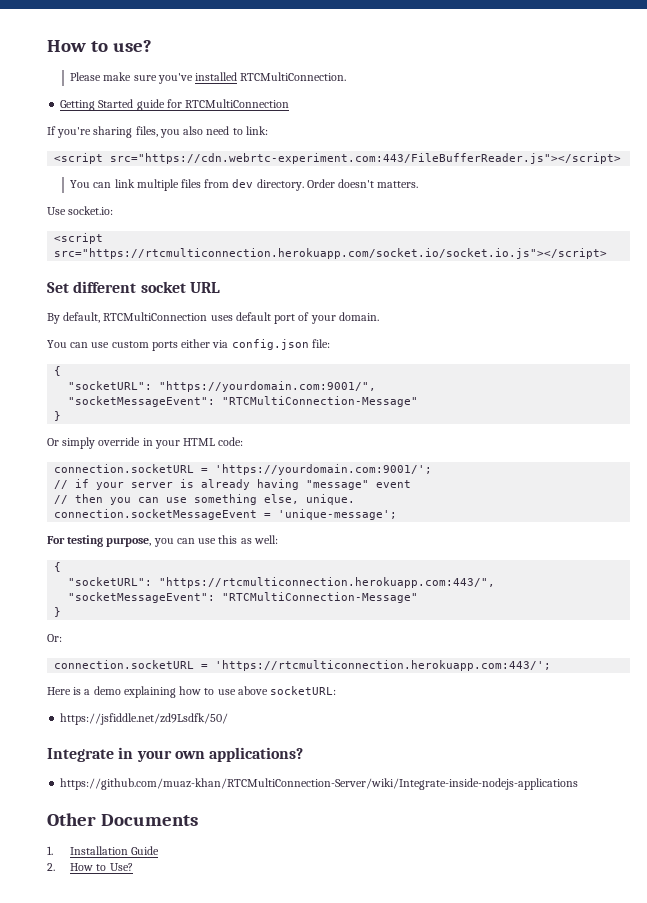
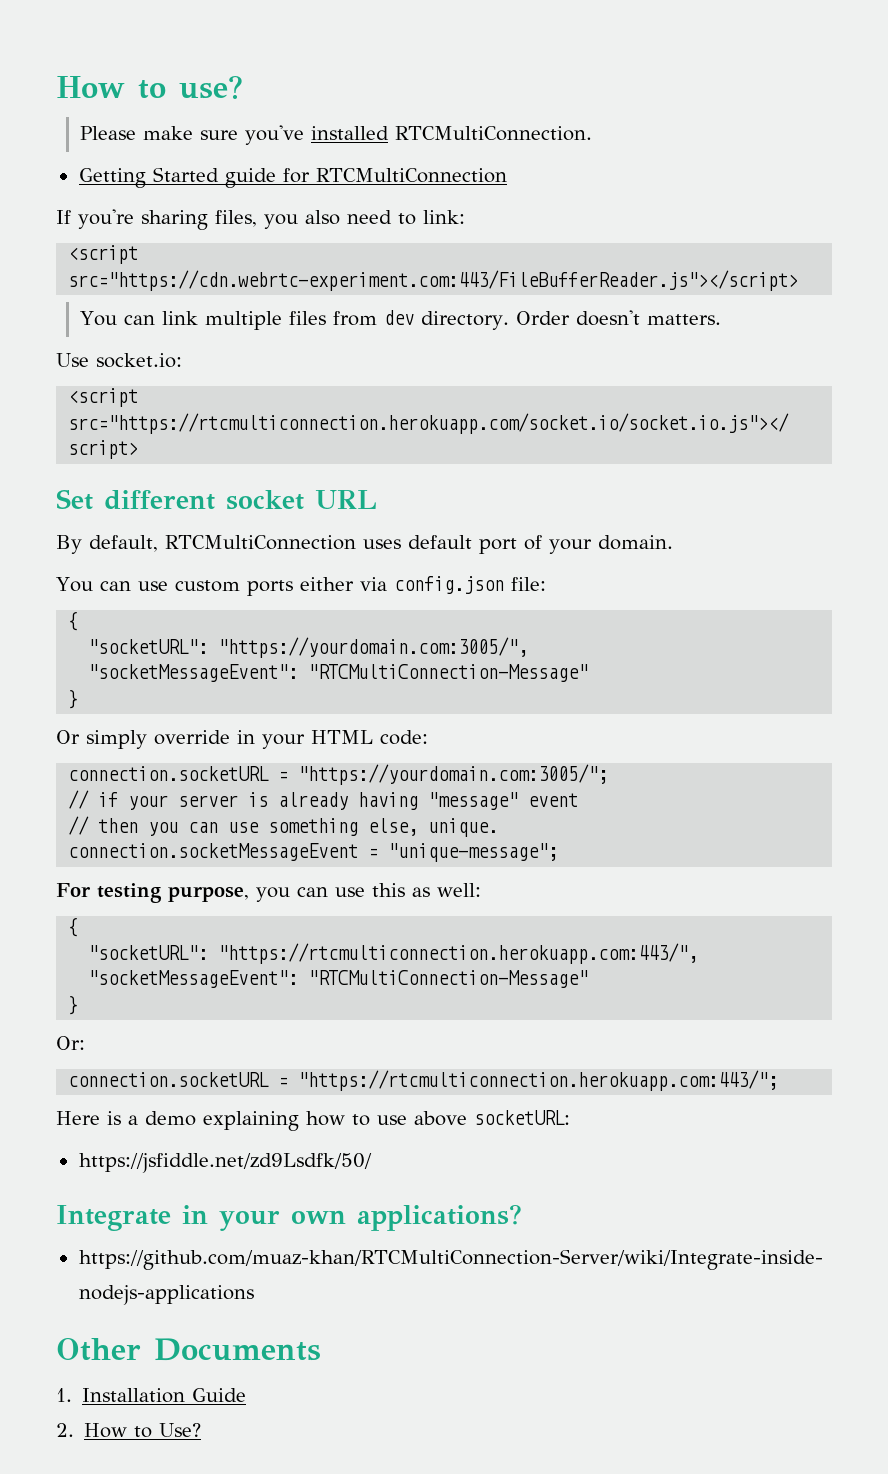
- "socketURL": "https://yourdomain.com:9001/",
+ "socketURL": "https://yourdomain.com:3005/",
- connection.socketURL = 'https://yourdomain.com:9001/';
+ connection.socketURL = "https://yourdomain.com:3005/";
- connection.socketMessageEvent = 'unique-message';
+ connection.socketMessageEvent = "unique-message";
- connection.socketURL = 'https://rtcmulticonnection.herokuapp.com:443/';
+ connection.socketURL = "https://rtcmulticonnection.herokuapp.com:443/";

